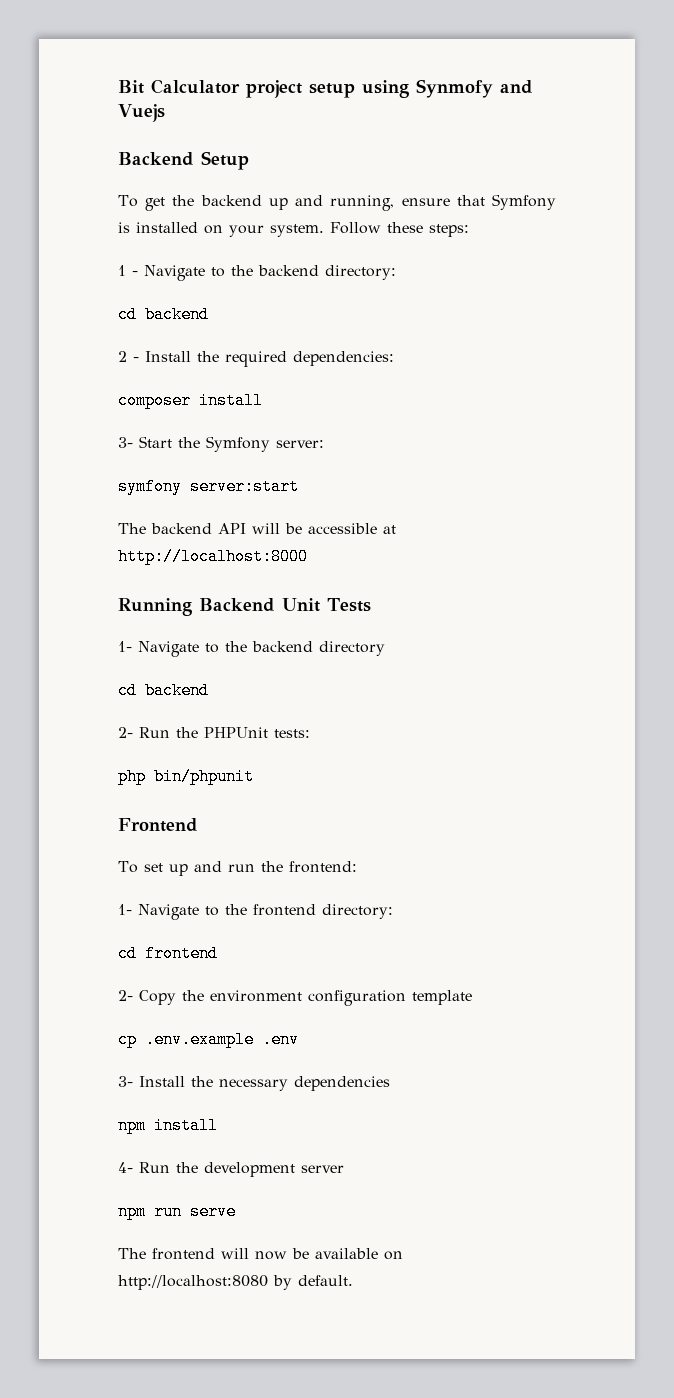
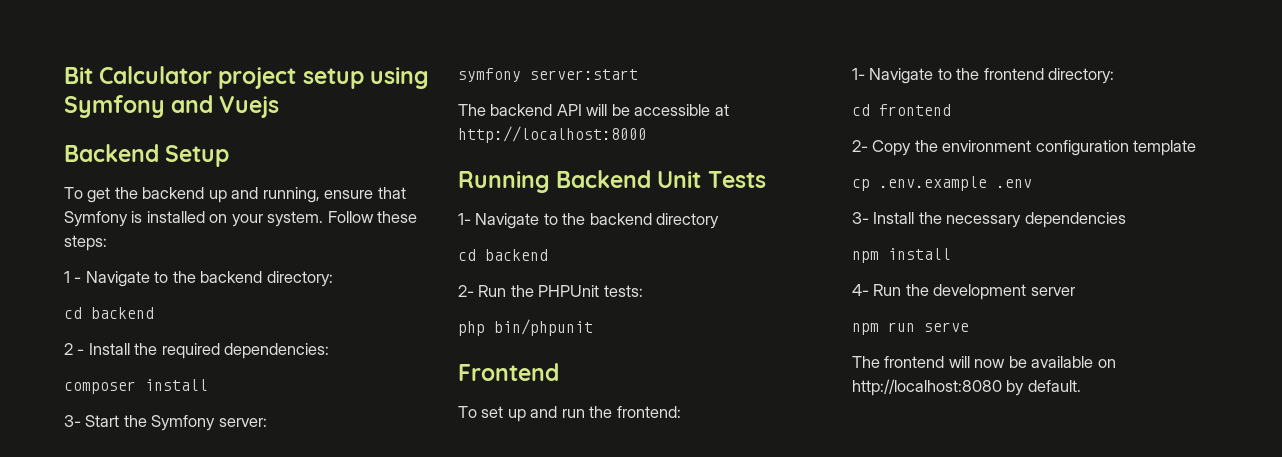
- Bit Calculator project setup using Synmofy and Vuejs
+ Bit Calculator project setup using Symfony and Vuejs

